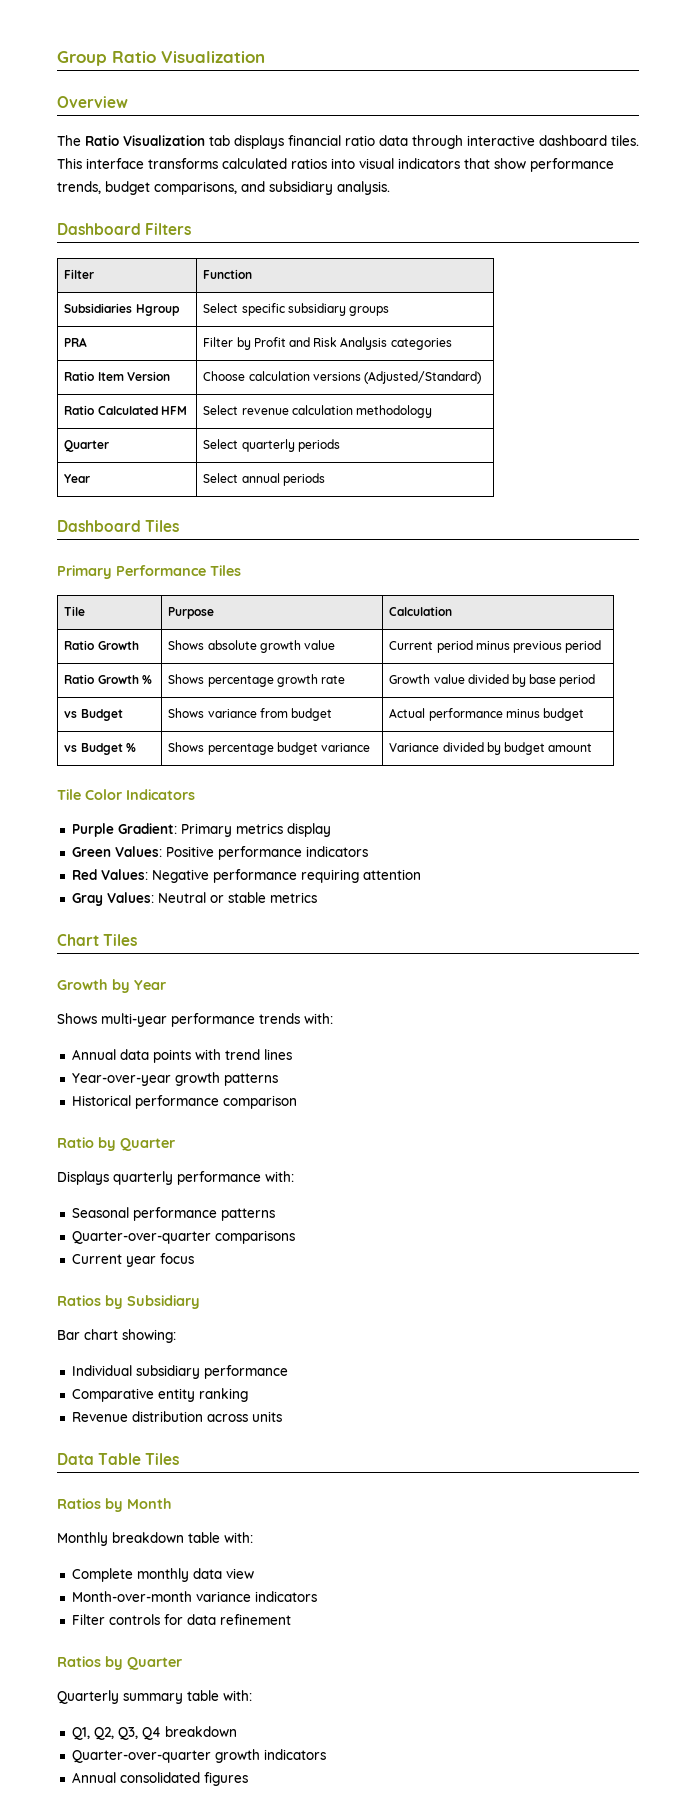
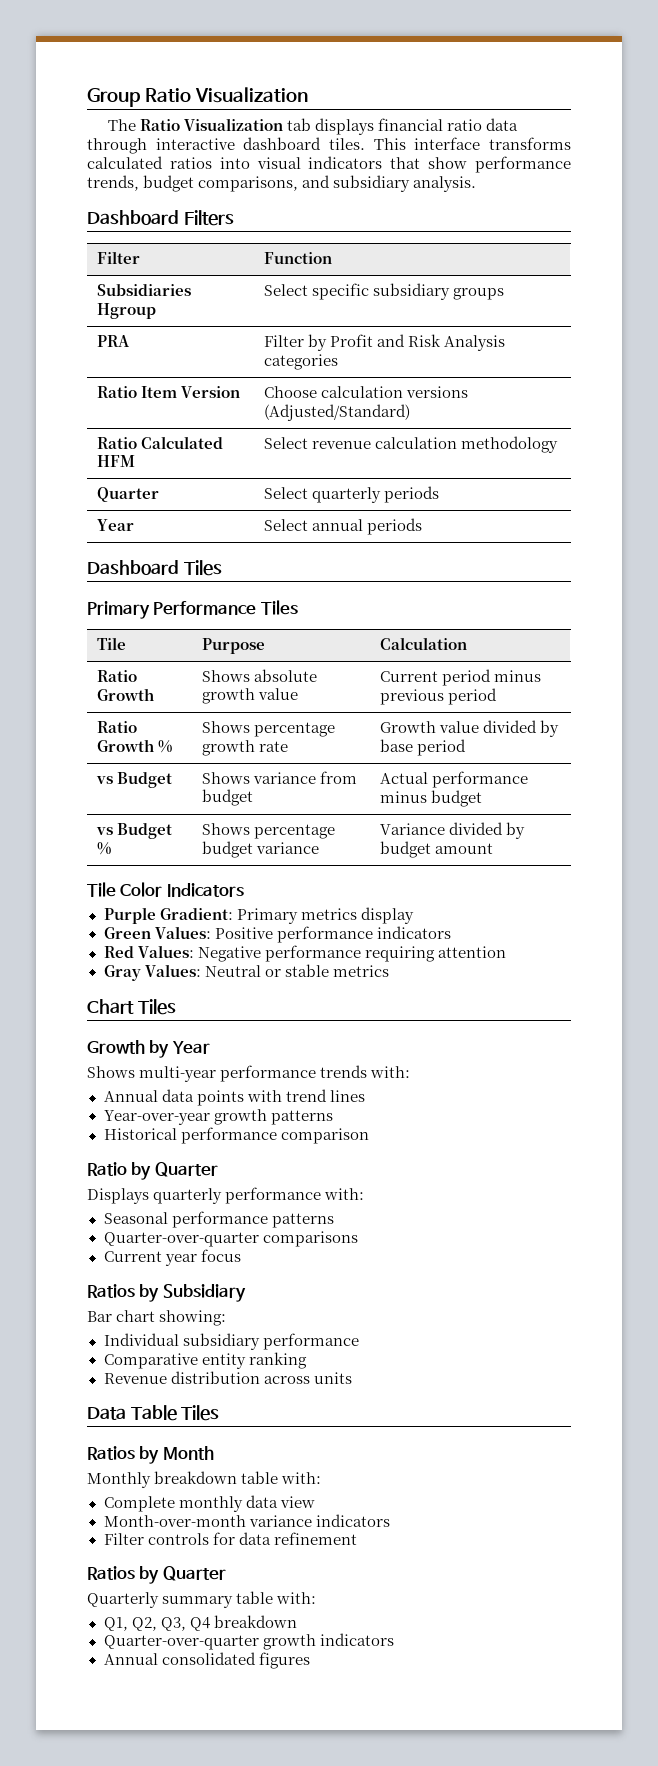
- Overview

